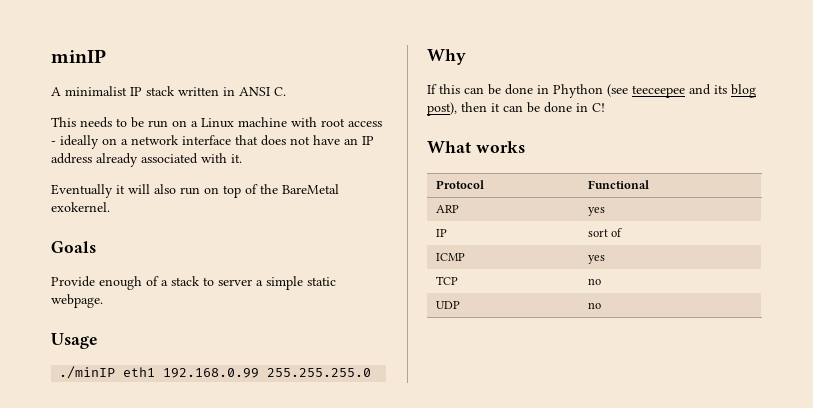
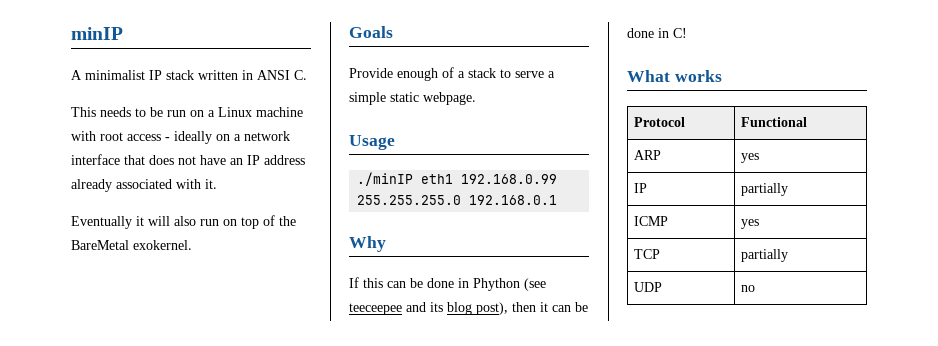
- Provide enough of a stack to server a simple static webpage.
+ Provide enough of a stack to serve a simple static webpage.
- ./minIP eth1 192.168.0.99 255.255.255.0
+ ./minIP eth1 192.168.0.99 255.255.255.0 192.168.0.1
- IP | sort of
+ IP | partially
- TCP | no
+ TCP | partially

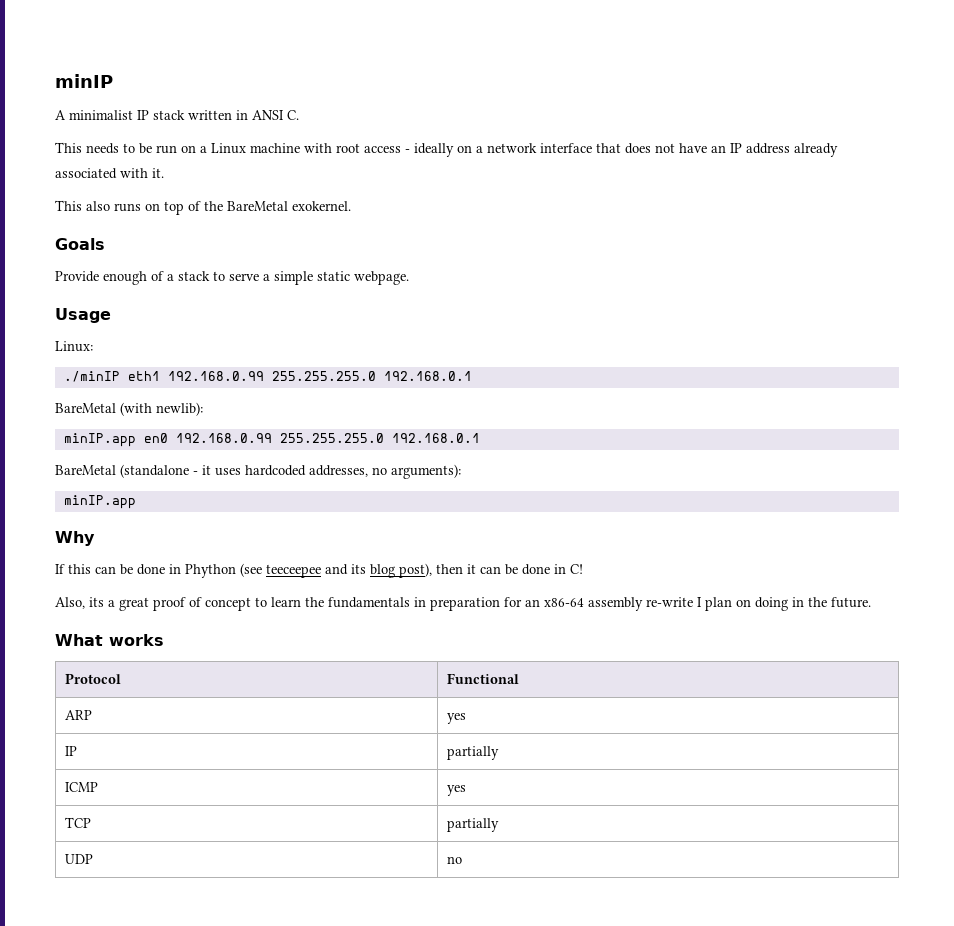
- Eventually it will also run on top of the BareMetal exokernel.
+ This also runs on top of the BareMetal exokernel.
+ Linux:
+ BareMetal (with newlib):
+ minIP.app en0 192.168.0.99 255.255.255.0 192.168.0.1
+ BareMetal (standalone - it uses hardcoded addresses, no arguments):
+ minIP.app
+ Also, its a great proof of concept to learn the fundamentals in preparation for an x86-64 assembly re-write I plan on doing in the future.

